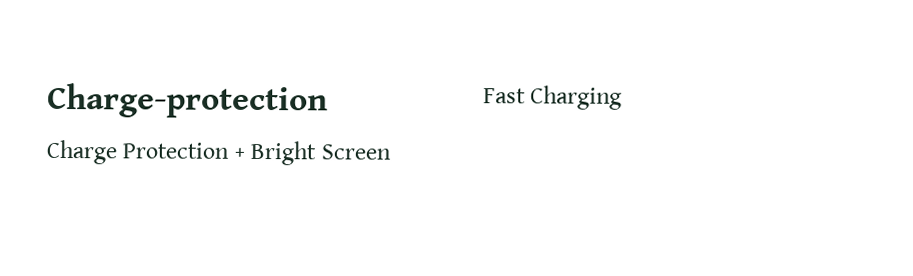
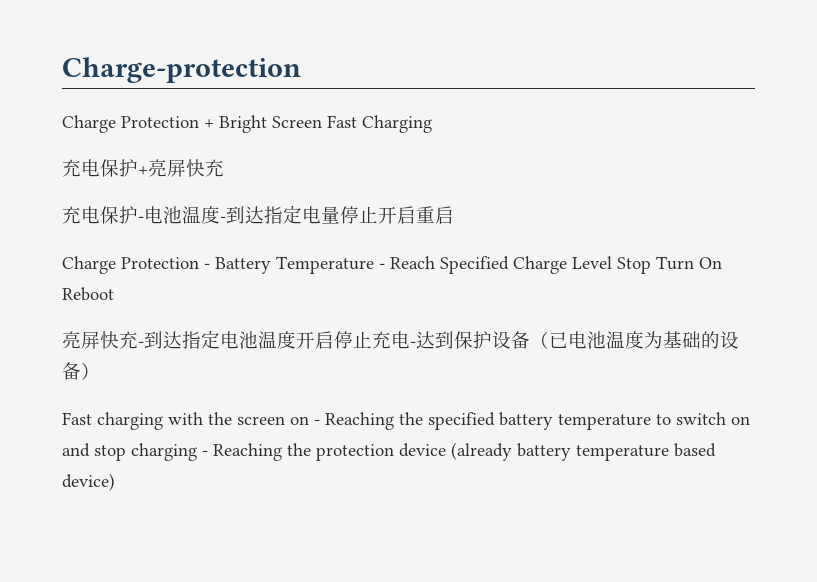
+ 充电保护+亮屏快充
+ 充电保护-电池温度-到达指定电量停止开启重启
+ Charge Protection - Battery Temperature - Reach Specified Charge Level Stop Turn On Reboot
+ 亮屏快充-到达指定电池温度开启停止充电-达到保护设备（已电池温度为基础的设备）
+ Fast charging with the screen on - Reaching the specified battery temperature to switch on and stop charging - Reaching the protection device (already battery temperature based device)

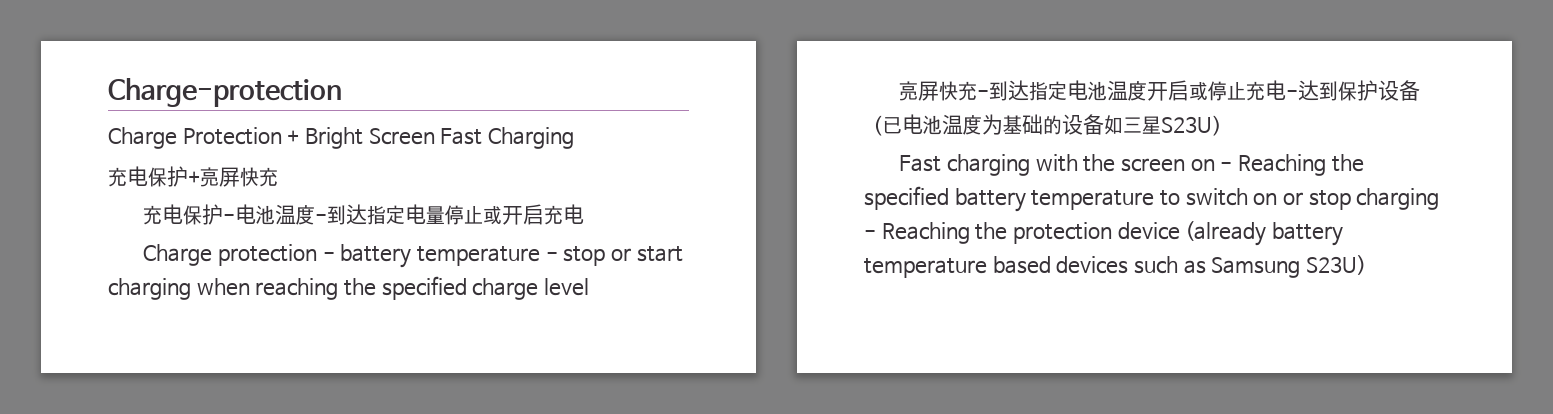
- 充电保护-电池温度-到达指定电量停止开启重启
- Charge Protection - Battery Temperature - Reach Specified Charge Level Stop Turn On Reboot
+ 充电保护-电池温度-到达指定电量停止或开启充电
+ Charge protection - battery temperature - stop or start charging when reaching the specified charge level
- 亮屏快充-到达指定电池温度开启停止充电-达到保护设备（已电池温度为基础的设备）
+ 亮屏快充-到达指定电池温度开启或停止充电-达到保护设备（已电池温度为基础的设备如三星S23U）
- Fast charging with the screen on - Reaching the specified battery temperature to switch on and stop charging - Reaching the protection device (already battery temperature based device)
+ Fast charging with the screen on - Reaching the specified battery temperature to switch on or stop charging - Reaching the protection device (already battery temperature based devices such as Samsung S23U)

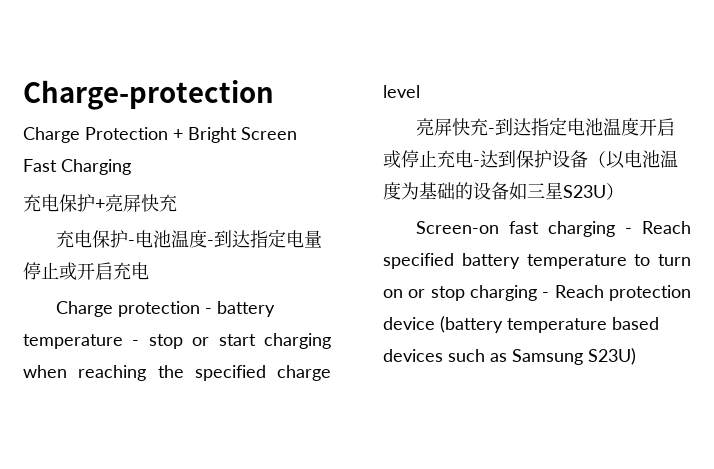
- 亮屏快充-到达指定电池温度开启或停止充电-达到保护设备（已电池温度为基础的设备如三星S23U）
+ 亮屏快充-到达指定电池温度开启或停止充电-达到保护设备（以电池温度为基础的设备如三星S23U）
- Fast charging with the screen on - Reaching the specified battery temperature to switch on or stop charging - Reaching the protection device (already battery temperature based devices such as Samsung S23U)
+ Screen-on fast charging - Reach specified battery temperature to turn on or stop charging - Reach protection device (battery temperature based devices such as Samsung S23U)

